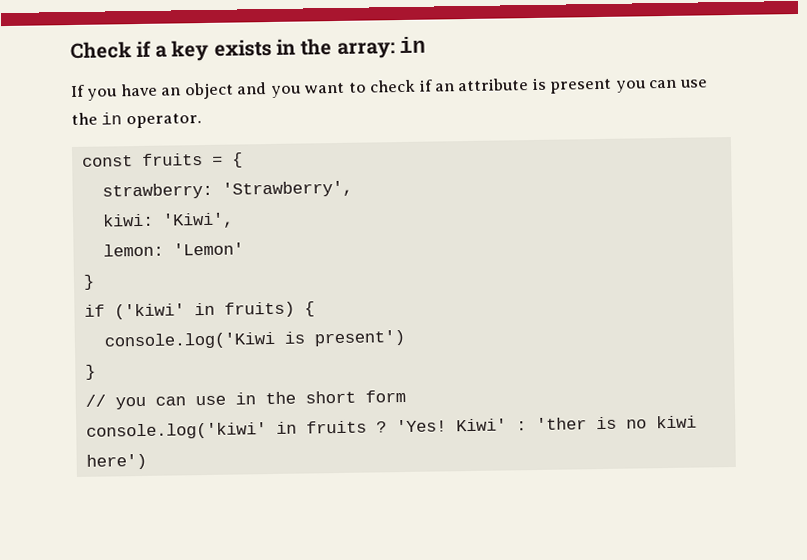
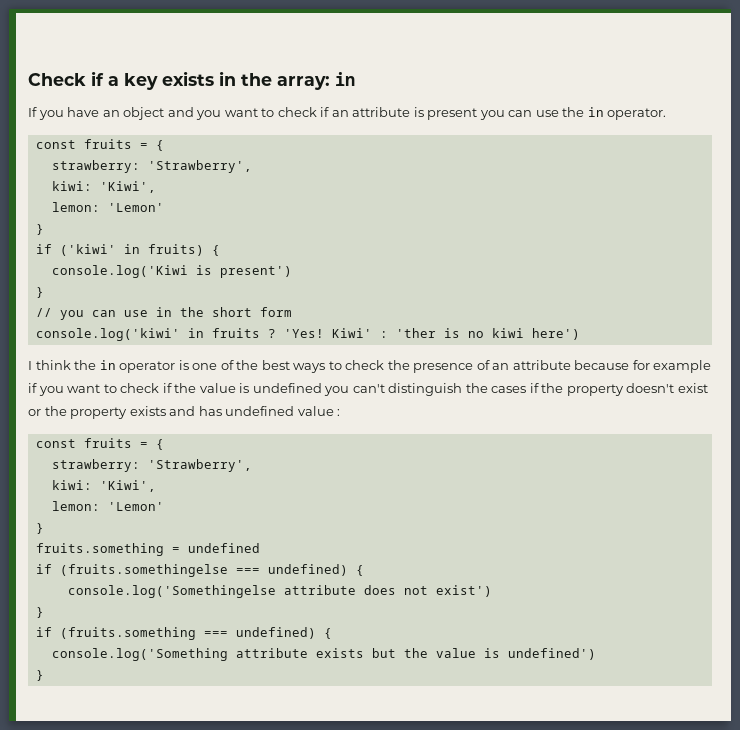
+ I think the in operator is one of the best ways to check the presence of an attribute because for example if you want to check if the value is undefined you can't distinguish the cases if the property doesn't exist or the property exists and has undefined value :
+ const fruits = {
+ strawberry: 'Strawberry',
+ kiwi: 'Kiwi',
+ lemon: 'Lemon'
+ }
+ fruits.something = undefined
+ if (fruits.somethingelse === undefined) {
+ console.log('Somethingelse attribute does not exist')
+ }
+ if (fruits.something === undefined) {
+ console.log('Something attribute exists but the value is undefined')
+ }

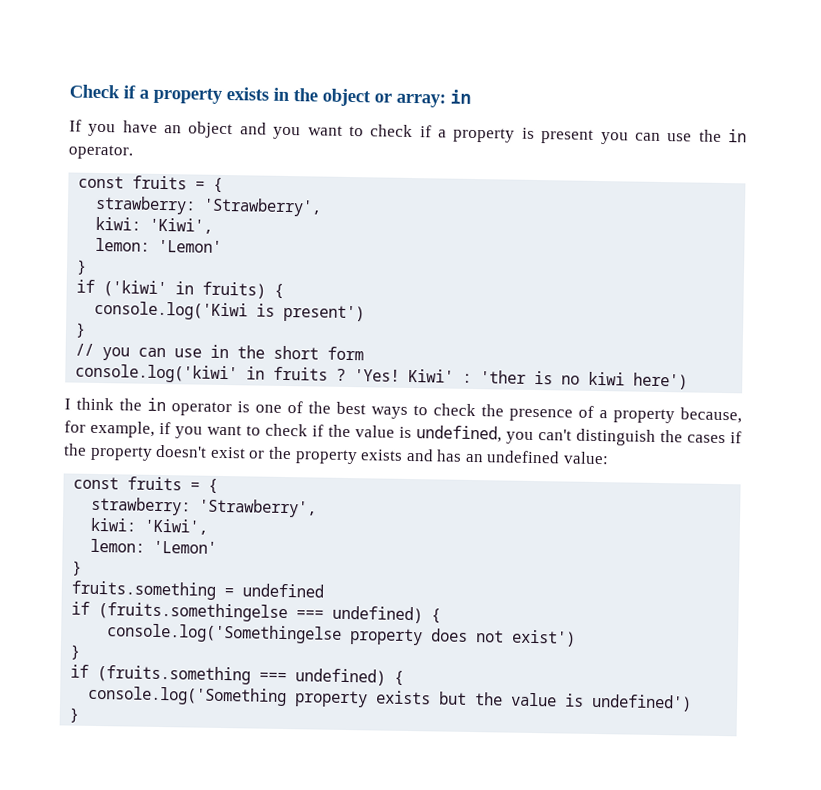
- Check if a key exists in the array: in
+ Check if a property exists in the object or array: in
- If you have an object and you want to check if an attribute is present you can use the in operator.
+ If you have an object and you want to check if a property is present you can use the in operator.
- I think the in operator is one of the best ways to check the presence of an attribute because for example if you want to check if the value is undefined you can't distinguish the cases if the property doesn't exist or the property exists and has undefined value :
+ I think the in operator is one of the best ways to check the presence of a property because, for example, if you want to check if the value is undefined, you can't distinguish the cases if the property doesn't exist or the property exists and has an undefined value:
- console.log('Somethingelse attribute does not exist')
+ console.log('Somethingelse property does not exist')
- console.log('Something attribute exists but the value is undefined')
+ console.log('Something property exists but the value is undefined')

